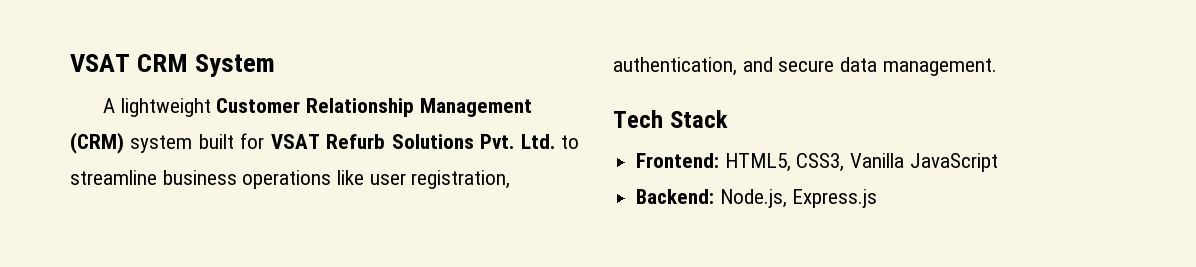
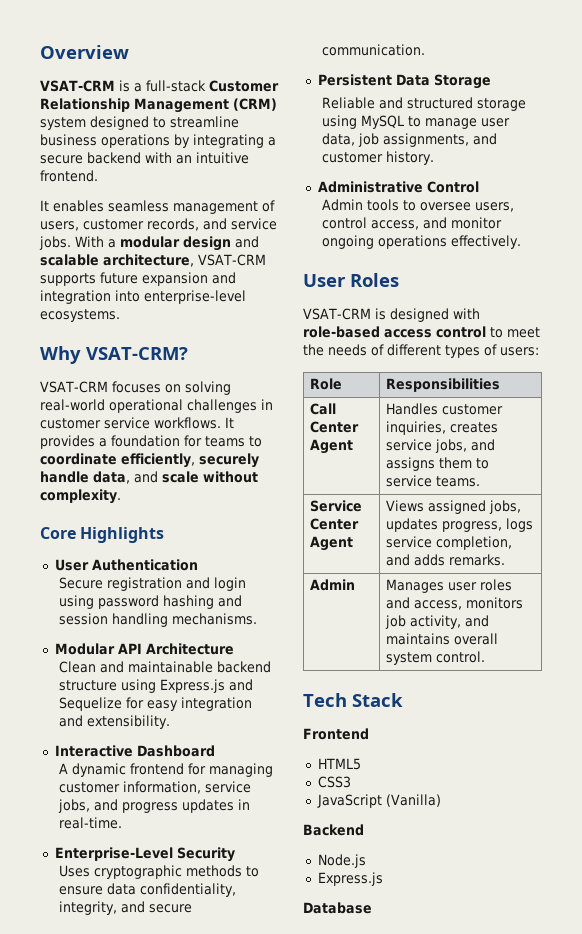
- VSAT CRM System
- A lightweight Customer Relationship Management (CRM) system built for VSAT Refurb Solutions Pvt. Ltd. to streamline business operations like user registration, authentication, and secure data management.
+ Overview
+ VSAT-CRM is a full-stack Customer Relationship Management (CRM) system designed to streamline business operations by integrating a secure backend with an intuitive frontend.
+ It enables seamless management of users, customer records, and service jobs. With a modular design and scalable architecture, VSAT-CRM supports future expansion and integration into enterprise-level ecosystems.
+ Why VSAT-CRM?
+ VSAT-CRM focuses on solving real-world operational challenges in customer service workflows. It provides a foundation for teams to coordinate efficiently, securely handle data, and scale without complexity.
+ Core Highlights
+ User Authentication
+ Secure registration and login using password hashing and session handling mechanisms.
+ Modular API Architecture
+ Clean and maintainable backend structure using Express.js and Sequelize for easy integration and extensibility.
+ Interactive Dashboard
+ A dynamic frontend for managing customer information, service jobs, and progress updates in real-time.
+ Enterprise-Level Security
+ Uses cryptographic methods to ensure data confidentiality, integrity, and secure communication.
+ Persistent Data Storage
+ Reliable and structured storage using MySQL to manage user data, job assignments, and customer history.
+ Administrative Control
+ Admin tools to oversee users, control access, and monitor ongoing operations effectively.
+ User Roles
+ VSAT-CRM is designed with role-based access control to meet the needs of different types of users:
+ Role | Responsibilities
+ Call Center Agent | Handles customer inquiries, creates service jobs, and assigns them to service teams.
+ Service Center Agent | Views assigned jobs, updates progress, logs service completion, and adds remarks.
+ Admin | Manages user roles and access, monitors job activity, and maintains overall system control.
  Tech Stack
- Frontend: HTML5, CSS3, Vanilla JavaScript
- Backend: Node.js, Express.js
+ Frontend
+ HTML5
+ CSS3
+ JavaScript (Vanilla)
+ Backend
+ Node.js
+ Express.js
+ Database

